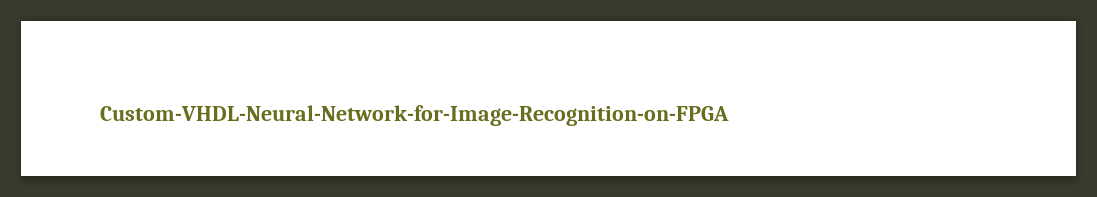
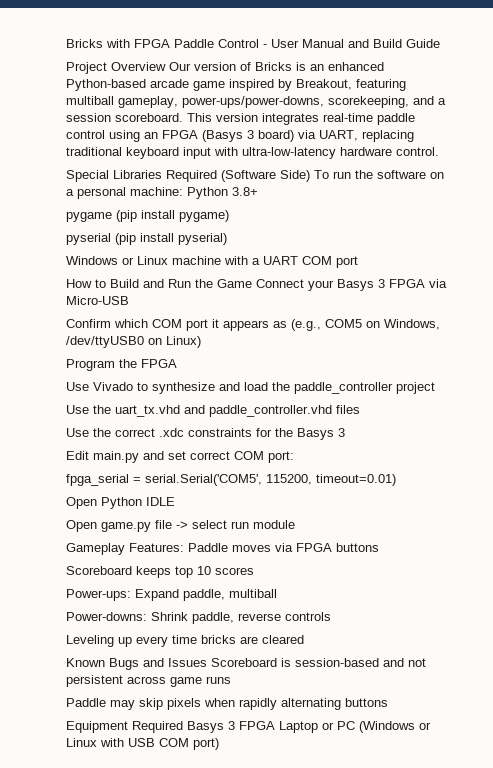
- Custom-VHDL-Neural-Network-for-Image-Recognition-on-FPGA
+ Bricks with FPGA Paddle Control - User Manual and Build Guide
+ Project Overview Our version of Bricks is an enhanced Python-based arcade game inspired by Breakout, featuring multiball gameplay, power-ups/power-downs, scorekeeping, and a session scoreboard. This version integrates real-time paddle control using an FPGA (Basys 3 board) via UART, replacing traditional keyboard input with ultra-low-latency hardware control.
+ Special Libraries Required (Software Side) To run the software on a personal machine: Python 3.8+
+ pygame (pip install pygame)
+ pyserial (pip install pyserial)
+ Windows or Linux machine with a UART COM port
+ How to Build and Run the Game Connect your Basys 3 FPGA via Micro-USB
+ Confirm which COM port it appears as (e.g., COM5 on Windows, /dev/ttyUSB0 on Linux)
+ Program the FPGA
+ Use Vivado to synthesize and load the paddle_controller project
+ Use the uart_tx.vhd and paddle_controller.vhd files
+ Use the correct .xdc constraints for the Basys 3
+ Edit main.py and set correct COM port:
+ fpga_serial = serial.Serial('COM5', 115200, timeout=0.01)
+ Open Python IDLE
+ Open game.py file -> select run module
+ Gameplay Features: Paddle moves via FPGA buttons
+ Scoreboard keeps top 10 scores
+ Power-ups: Expand paddle, multiball
+ Power-downs: Shrink paddle, reverse controls
+ Leveling up every time bricks are cleared
+ Known Bugs and Issues Scoreboard is session-based and not persistent across game runs
+ Paddle may skip pixels when rapidly alternating buttons
+ Equipment Required Basys 3 FPGA Laptop or PC (Windows or Linux with USB COM port)

